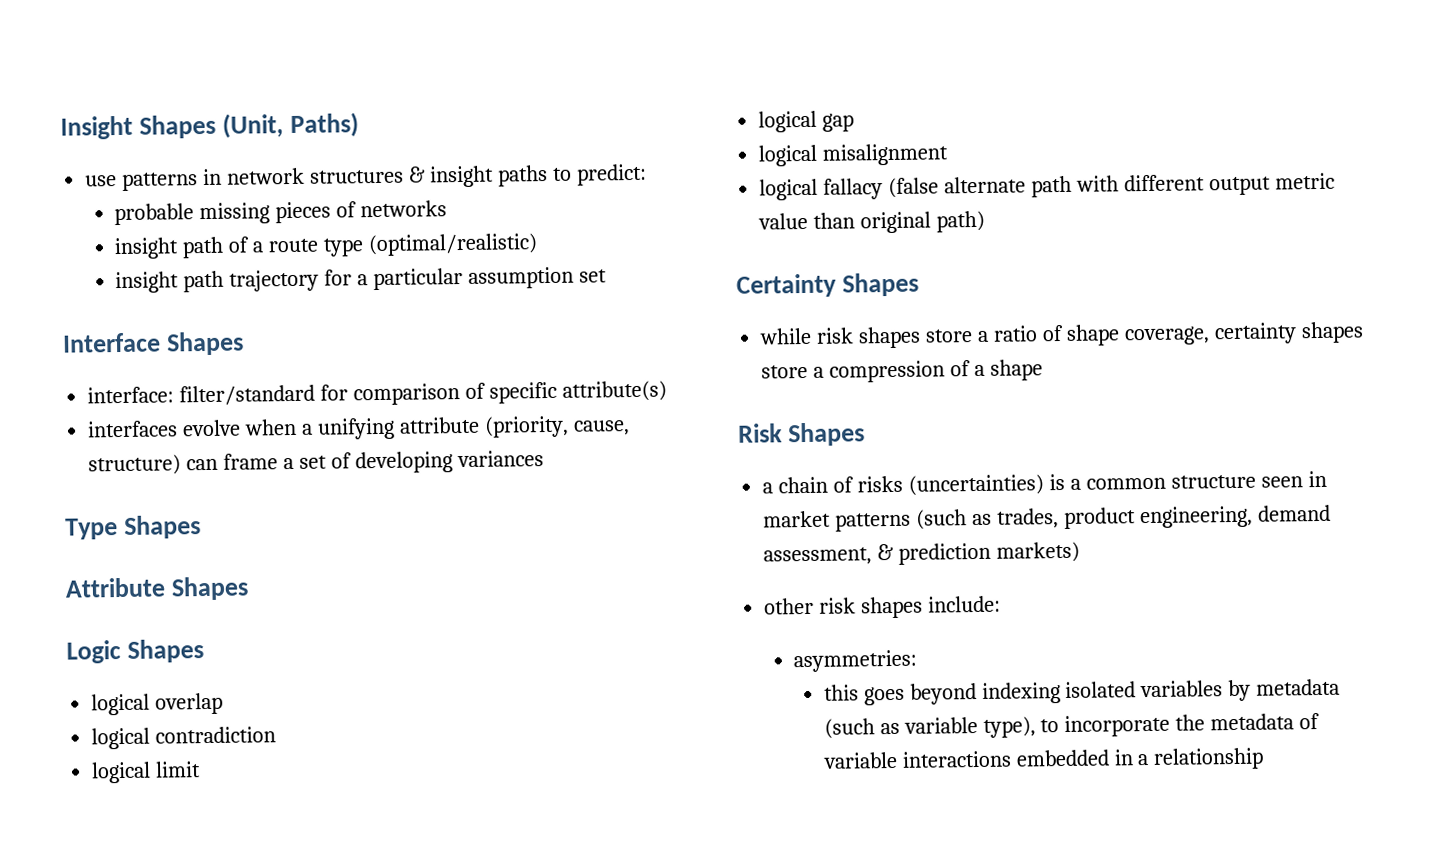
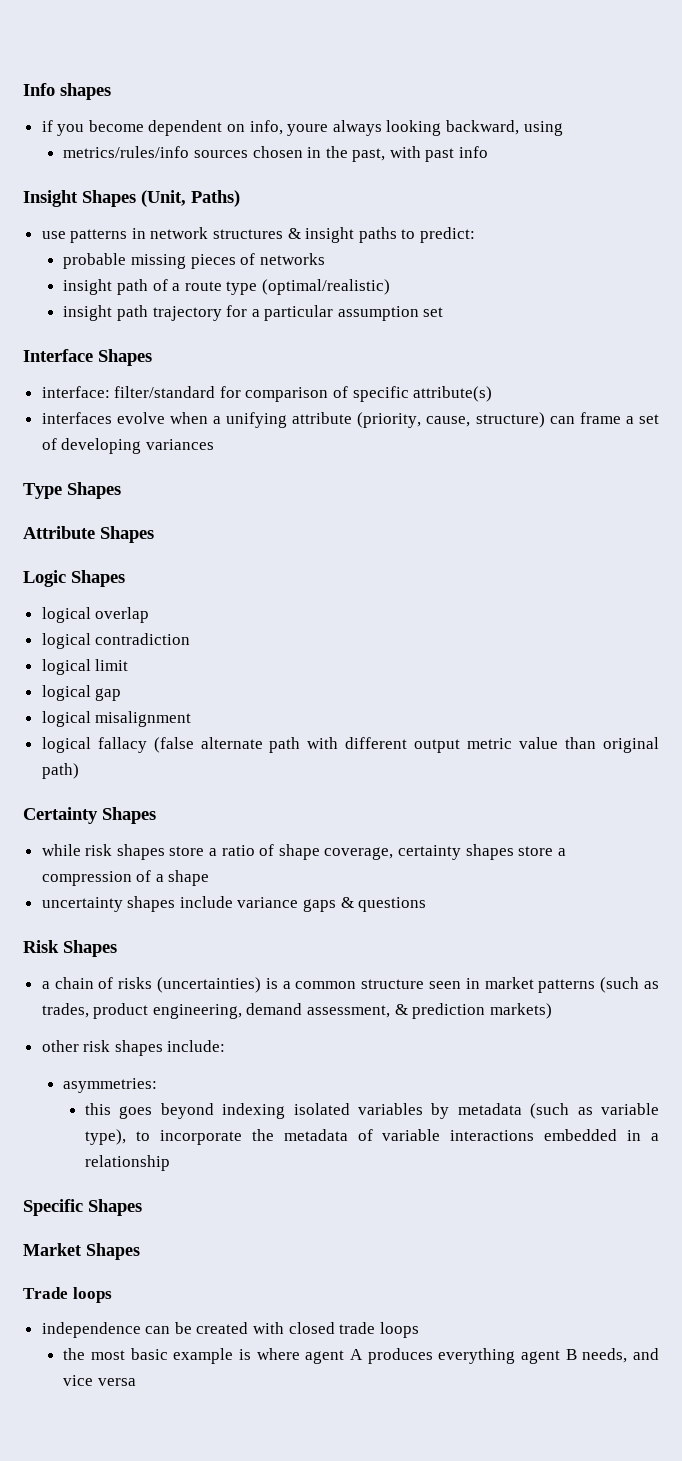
+ Info shapes
+ if you become dependent on info, youre always looking backward, using
+ metrics/rules/info sources chosen in the past, with past info
+ uncertainty shapes include variance gaps & questions
+ Specific Shapes
+ Market Shapes
+ Trade loops
+ independence can be created with closed trade loops
+ the most basic example is where agent A produces everything agent B needs, and vice versa

